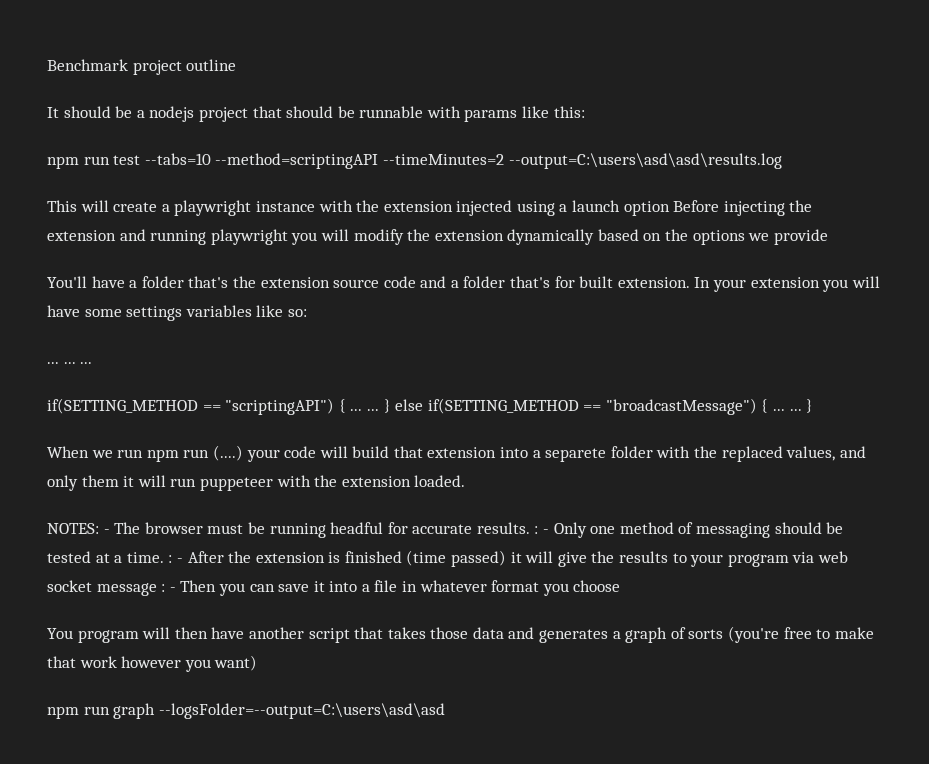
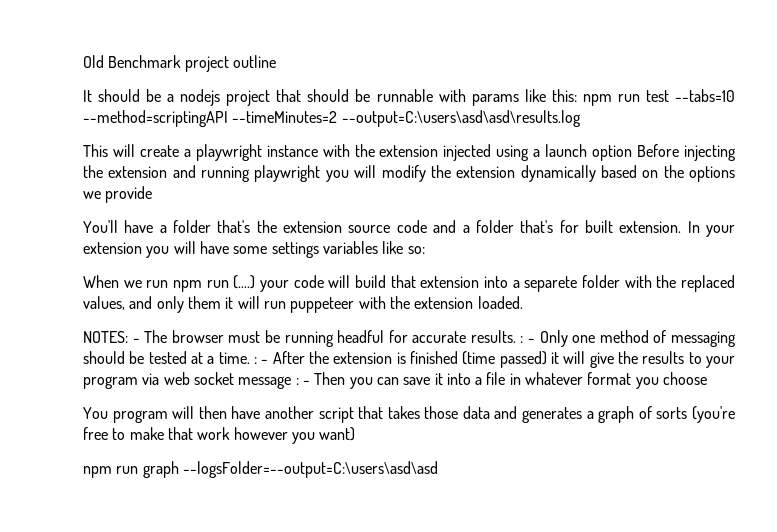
- Benchmark project outline
+ Old Benchmark project outline
- It should be a nodejs project that should be runnable with params like this:
- npm run test --tabs=10 --method=scriptingAPI --timeMinutes=2 --output=C:\users\asd\asd\results.log
+ It should be a nodejs project that should be runnable with params like this: npm run test --tabs=10 --method=scriptingAPI --timeMinutes=2 --output=C:\users\asd\asd\results.log
- ... ... ...
- if(SETTING_METHOD == "scriptingAPI") { ... ... } else if(SETTING_METHOD == "broadcastMessage") { ... ... }

